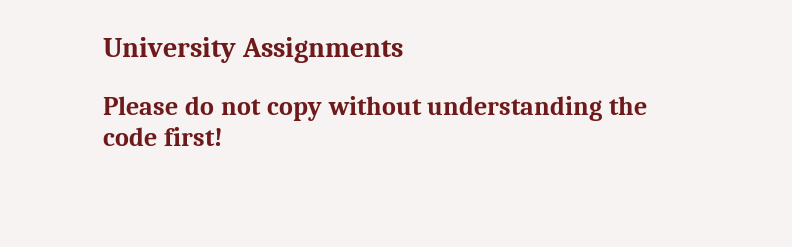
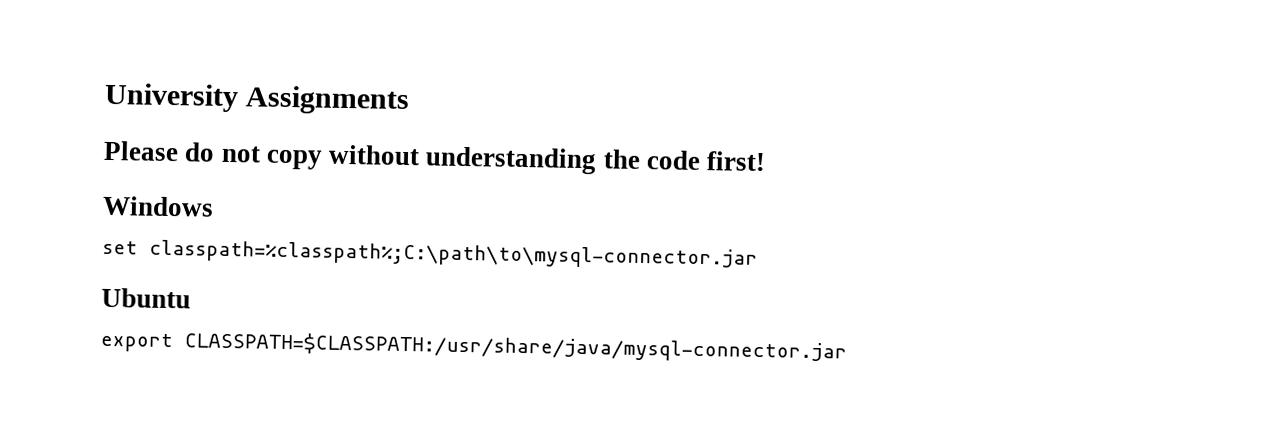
+ Windows
+ set classpath=%classpath%;C:\path\to\mysql-connector.jar
+ Ubuntu
+ export CLASSPATH=$CLASSPATH:/usr/share/java/mysql-connector.jar

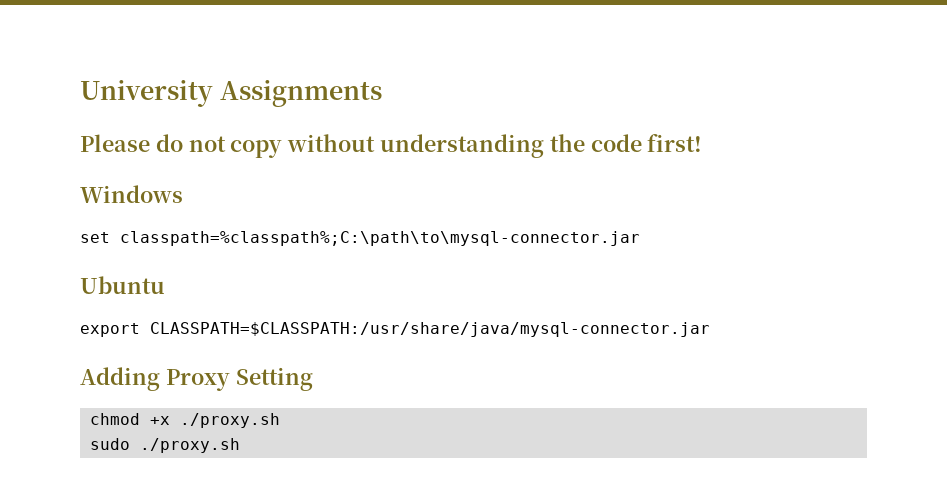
+ Adding Proxy Setting
+ chmod +x ./proxy.sh
+ sudo ./proxy.sh

